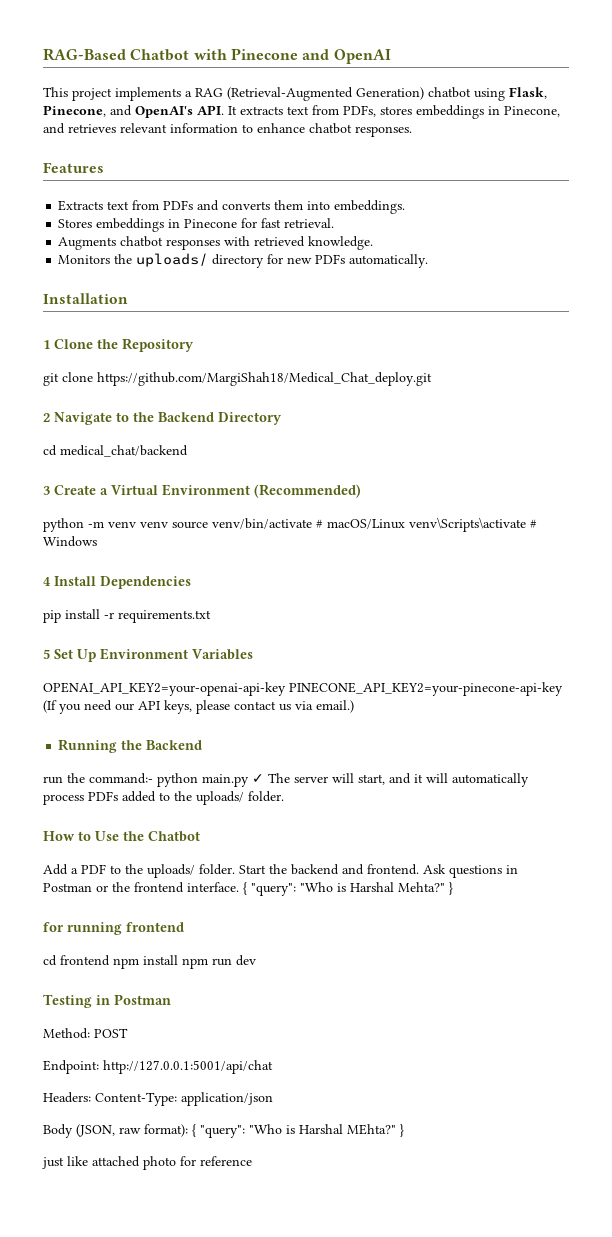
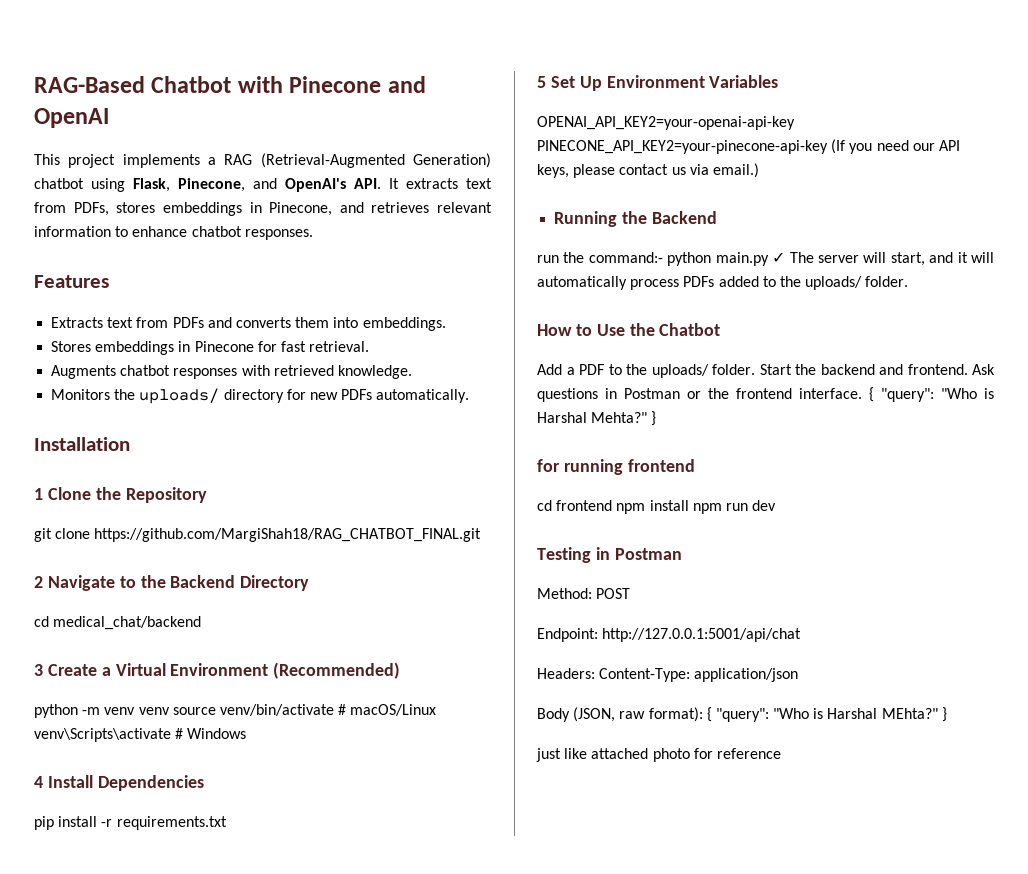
- git clone https://github.com/MargiShah18/Medical_Chat_deploy.git
+ git clone https://github.com/MargiShah18/RAG_CHATBOT_FINAL.git

